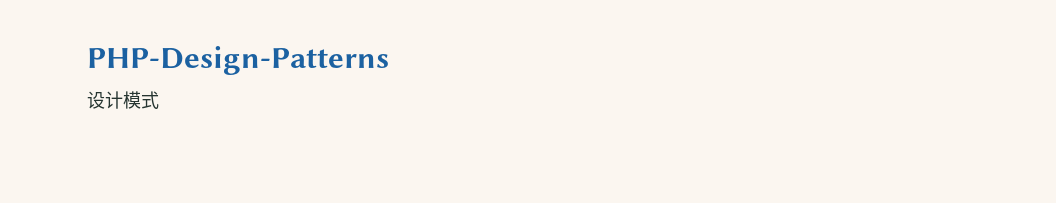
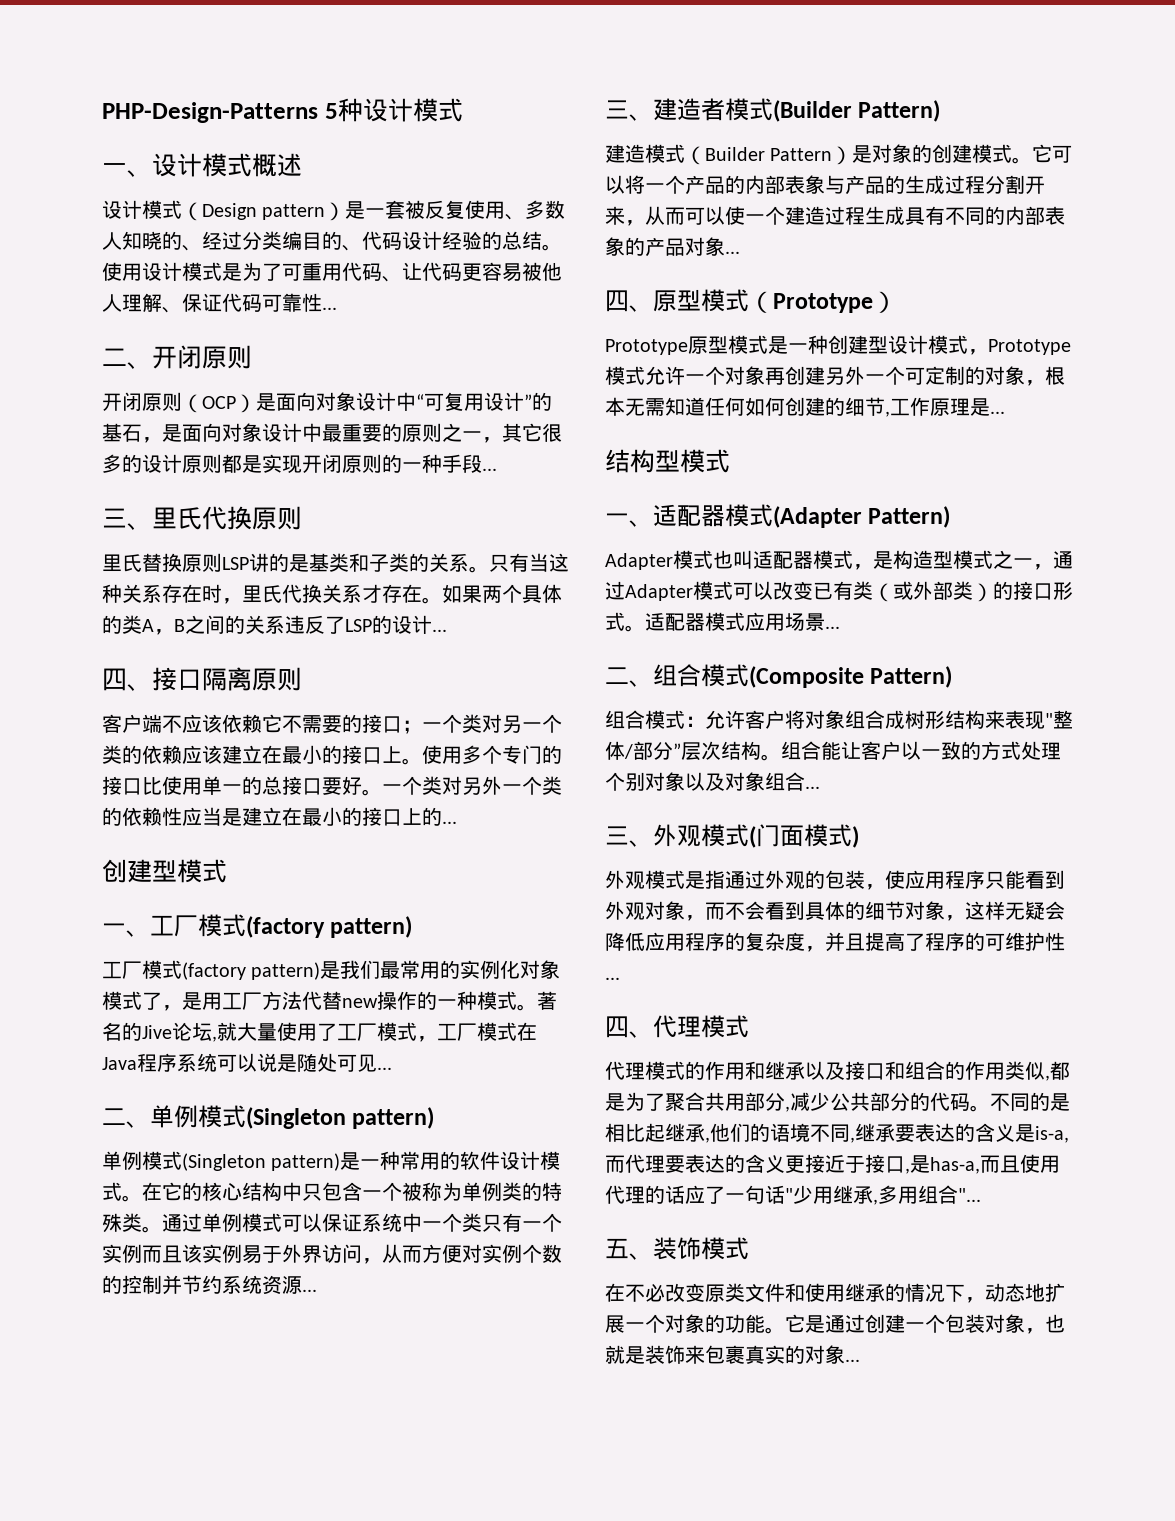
- PHP-Design-Patterns
- 设计模式
+ PHP-Design-Patterns 5种设计模式
+ 一、设计模式概述
+ 设计模式（Design pattern）是一套被反复使用、多数人知晓的、经过分类编目的、代码设计经验的总结。使用设计模式是为了可重用代码、让代码更容易被他人理解、保证代码可靠性...
+ 二、开闭原则
+ 开闭原则（OCP）是面向对象设计中“可复用设计”的基石，是面向对象设计中最重要的原则之一，其它很多的设计原则都是实现开闭原则的一种手段...
+ 三、里氏代换原则
+ 里氏替换原则LSP讲的是基类和子类的关系。只有当这种关系存在时，里氏代换关系才存在。如果两个具体的类A，B之间的关系违反了LSP的设计...
+ 四、接口隔离原则
+ 客户端不应该依赖它不需要的接口；一个类对另一个类的依赖应该建立在最小的接口上。使用多个专门的接口比使用单一的总接口要好。一个类对另外一个类的依赖性应当是建立在最小的接口上的...
+ 创建型模式
+ 一、工厂模式(factory pattern)
+ 工厂模式(factory pattern)是我们最常用的实例化对象模式了，是用工厂方法代替new操作的一种模式。著名的Jive论坛,就大量使用了工厂模式，工厂模式在Java程序系统可以说是随处可见...
+ 二、单例模式(Singleton pattern)
+ 单例模式(Singleton pattern)是一种常用的软件设计模式。在它的核心结构中只包含一个被称为单例类的特殊类。通过单例模式可以保证系统中一个类只有一个实例而且该实例易于外界访问，从而方便对实例个数的控制并节约系统资源...
+ 三、建造者模式(Builder Pattern)
+ 建造模式（Builder Pattern）是对象的创建模式。它可以将一个产品的内部表象与产品的生成过程分割开来，从而可以使一个建造过程生成具有不同的内部表象的产品对象...
+ 四、原型模式（Prototype）
+ Prototype原型模式是一种创建型设计模式，Prototype模式允许一个对象再创建另外一个可定制的对象，根本无需知道任何如何创建的细节,工作原理是...
+ 结构型模式
+ 一、适配器模式(Adapter Pattern)
+ Adapter模式也叫适配器模式，是构造型模式之一，通过Adapter模式可以改变已有类（或外部类）的接口形式。适配器模式应用场景...
+ 二、组合模式(Composite Pattern)
+ 组合模式：允许客户将对象组合成树形结构来表现"整体/部分”层次结构。组合能让客户以一致的方式处理个别对象以及对象组合...
+ 三、外观模式(门面模式)
+ 外观模式是指通过外观的包装，使应用程序只能看到外观对象，而不会看到具体的细节对象，这样无疑会降低应用程序的复杂度，并且提高了程序的可维护性...
+ 四、代理模式
+ 代理模式的作用和继承以及接口和组合的作用类似,都是为了聚合共用部分,减少公共部分的代码。不同的是相比起继承,他们的语境不同,继承要表达的含义是is-a,而代理要表达的含义更接近于接口,是has-a,而且使用代理的话应了一句话"少用继承,多用组合"...
+ 五、装饰模式
+ 在不必改变原类文件和使用继承的情况下，动态地扩展一个对象的功能。它是通过创建一个包装对象，也就是装饰来包裹真实的对象...

